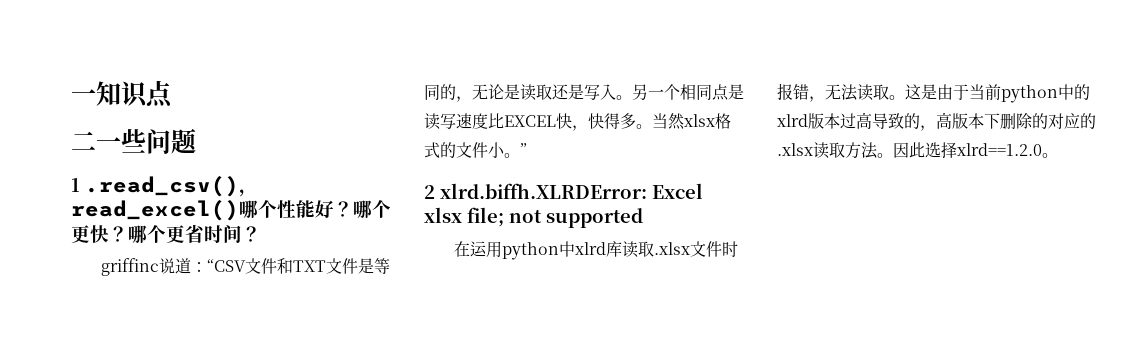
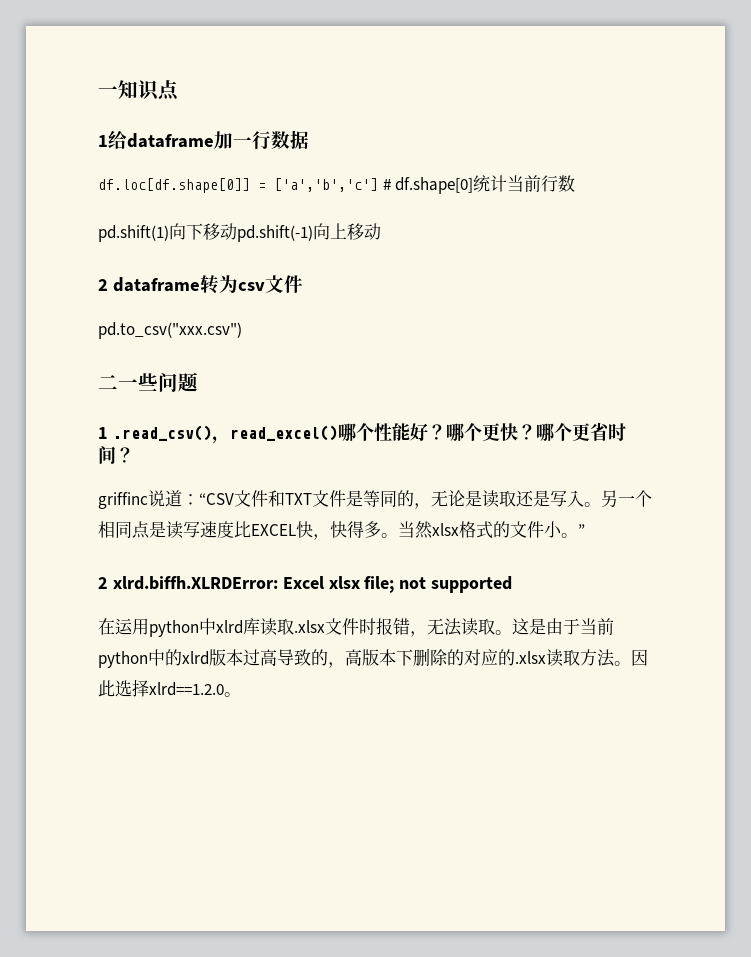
+ 1给dataframe加一行数据
+ df.loc[df.shape[0]] = ['a','b','c'] # df.shape[0]统计当前行数
+ pd.shift(1)向下移动pd.shift(-1)向上移动
+ 2 dataframe转为csv文件
+ pd.to_csv("xxx.csv")

